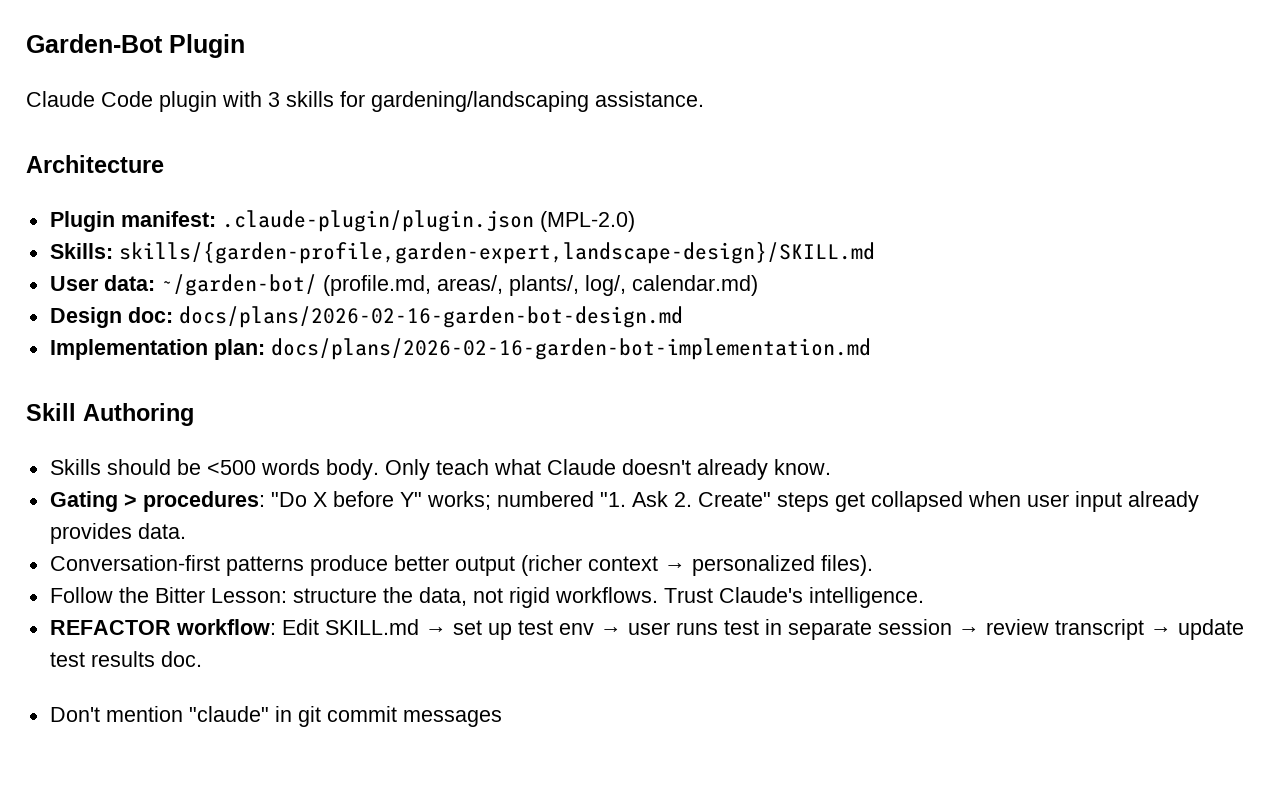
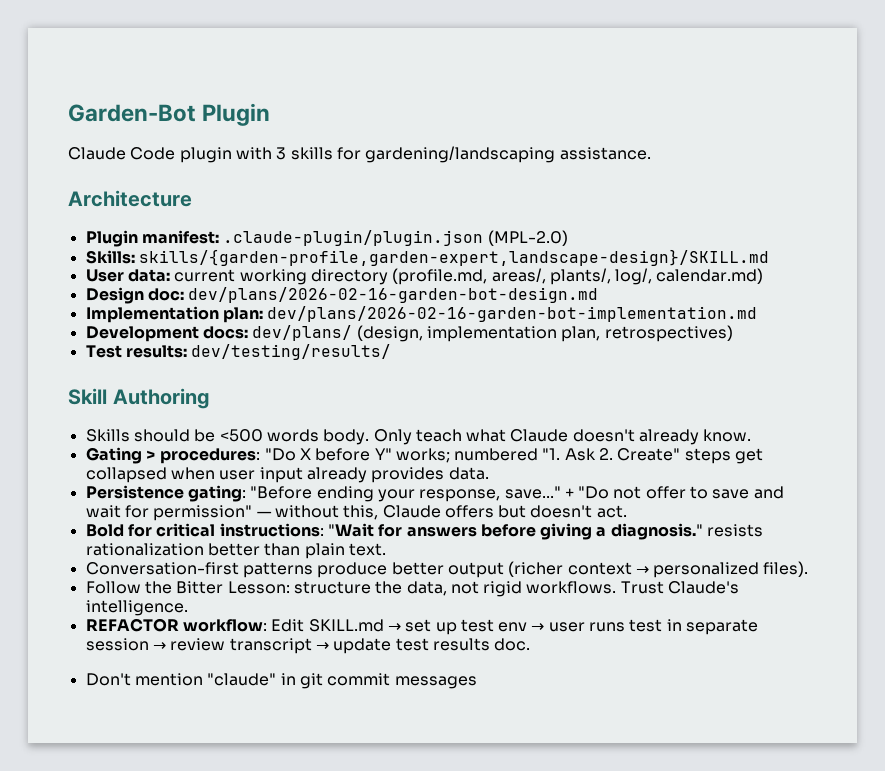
- User data: ~/garden-bot/ (profile.md, areas/, plants/, log/, calendar.md)
+ User data: current working directory (profile.md, areas/, plants/, log/, calendar.md)
- Design doc: docs/plans/2026-02-16-garden-bot-design.md
+ Design doc: dev/plans/2026-02-16-garden-bot-design.md
- Implementation plan: docs/plans/2026-02-16-garden-bot-implementation.md
+ Implementation plan: dev/plans/2026-02-16-garden-bot-implementation.md
+ Development docs: dev/plans/ (design, implementation plan, retrospectives)
+ Test results: dev/testing/results/
+ Persistence gating: "Before ending your response, save..." + "Do not offer to save and wait for permission" — without this, Claude offers but doesn't act.
+ Bold for critical instructions: "Wait for answers before giving a diagnosis." resists rationalization better than plain text.

